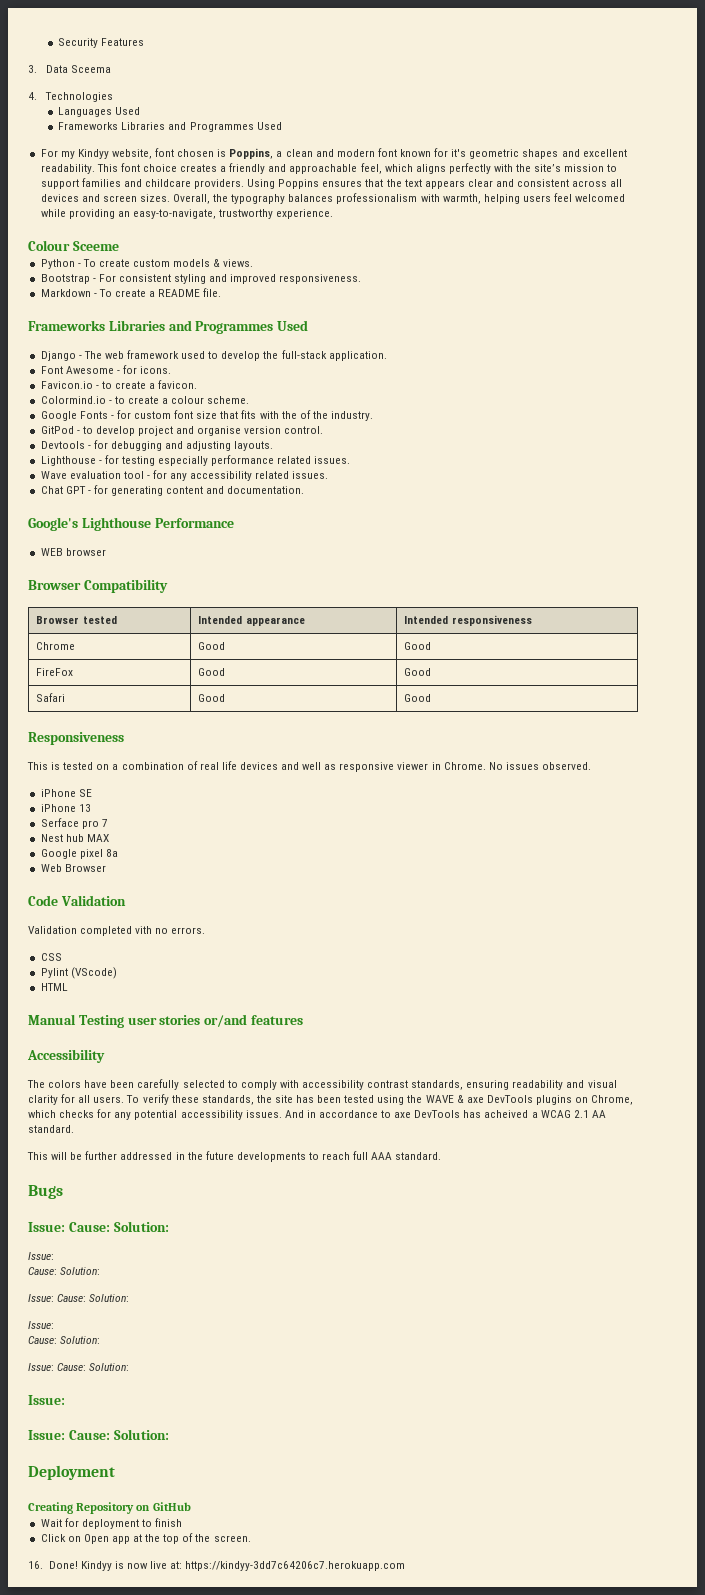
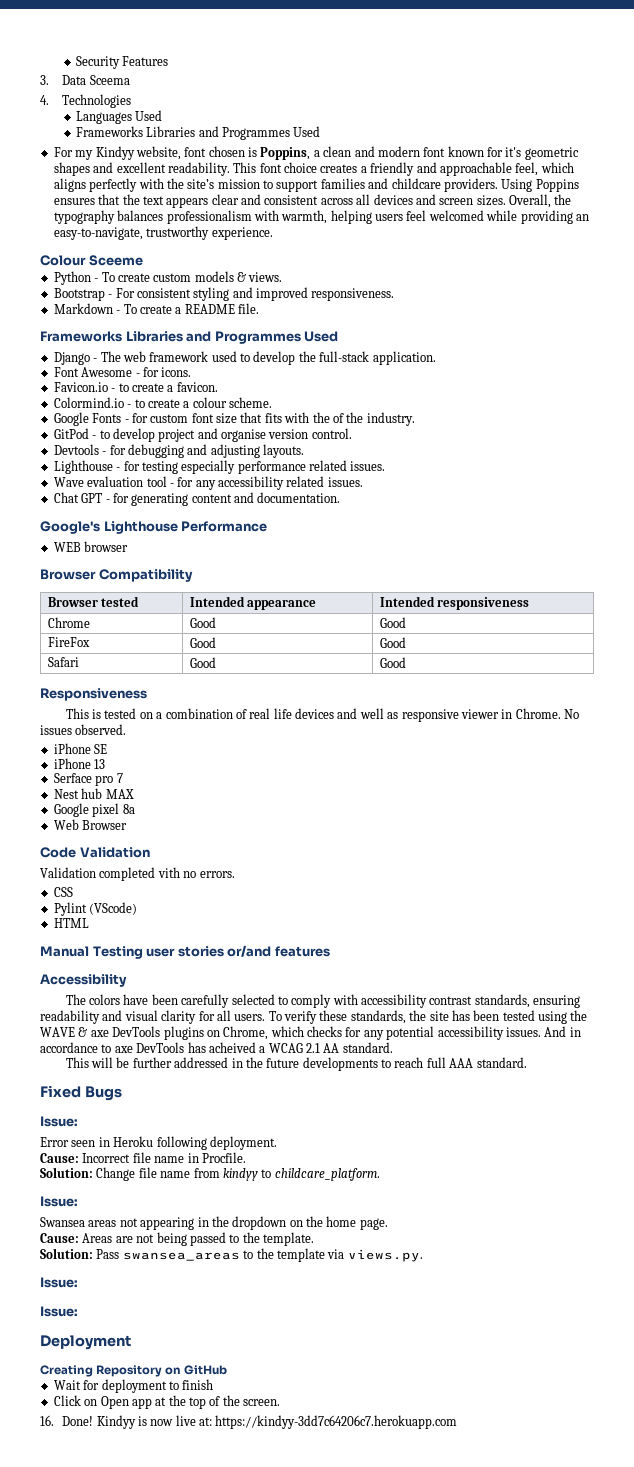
- Bugs
- Issue: Cause: Solution:
+ Fixed Bugs
  Issue:
- Cause: Solution:
- Issue: Cause: Solution:
+ Error seen in Heroku following deployment.
+ Cause: Incorrect file name in Procfile.
+ Solution: Change file name from kindyy to childcare_platform.
  Issue:
- Cause: Solution:
- Issue: Cause: Solution:
+ Swansea areas not appearing in the dropdown on the home page.
+ Cause: Areas are not being passed to the template.
+ Solution: Pass swansea_areas to the template via views.py.
  Issue:
- Issue: Cause: Solution:
+ Issue:

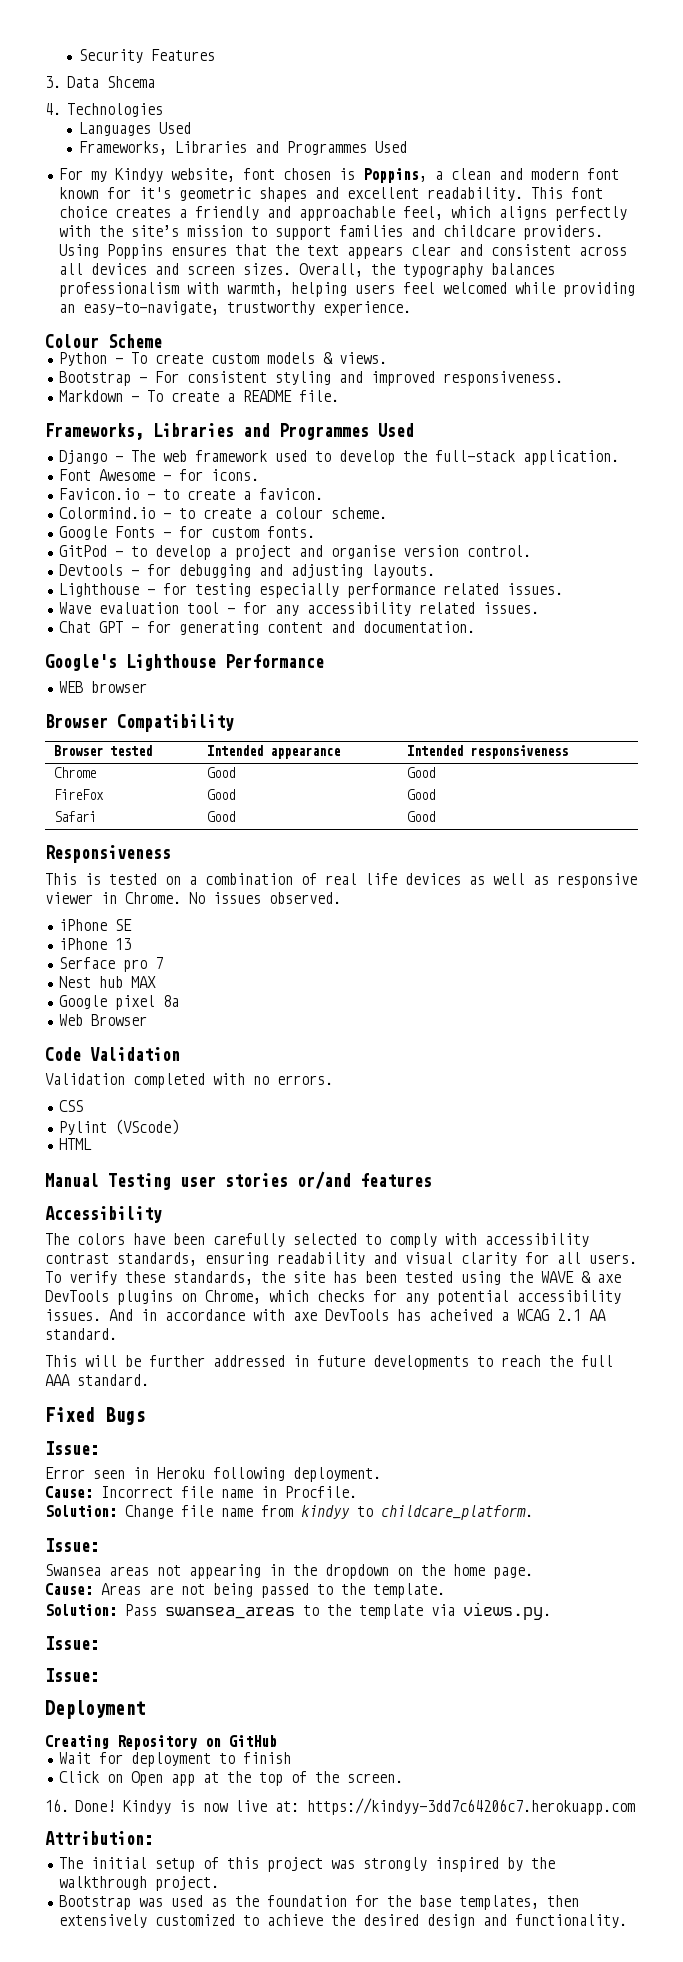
- 3. Data Sceema
+ 3. Data Shcema
  Languages Used
- Frameworks Libraries and Programmes Used
+ Frameworks, Libraries and Programmes Used
- Colour Sceeme
+ Colour Scheme
  Markdown - To create a README file.
- Frameworks Libraries and Programmes Used
+ Frameworks, Libraries and Programmes Used
- Google Fonts - for custom font size that fits with the of the industry.
+ Google Fonts - for custom fonts.
- GitPod - to develop project and organise version control.
+ GitPod - to develop a project and organise version control.
- This is tested on a combination of real life devices and well as responsive viewer in Chrome.
+ This is tested on a combination of real life devices as well as responsive viewer in Chrome.
- Validation completed vith no errors.
+ Validation completed with no errors.
- And in accordance to axe DevTools has acheived a WCAG 2.1 AA standard.
+ And in accordance with axe DevTools has acheived a WCAG 2.1 AA standard.
- This will be further addressed in the future developments to reach full AAA standard.
+ This will be further addressed in future developments to reach the full AAA standard.
+ Attribution:
+ The initial setup of this project was strongly inspired by the walkthrough project.
+ Bootstrap was used as the foundation for the base templates, then extensively customized to achieve the desired design and functionality.

